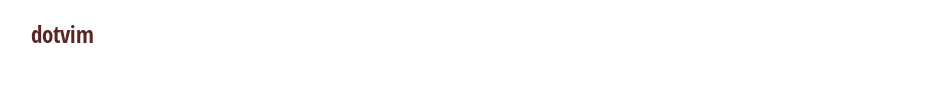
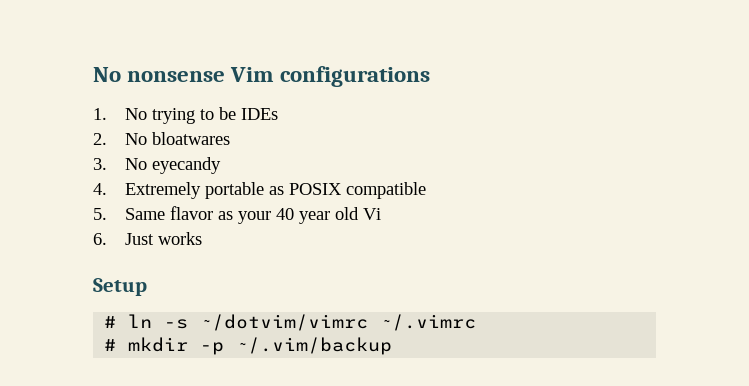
- dotvim
+ No nonsense Vim configurations
+ 1. No trying to be IDEs
+ 2. No bloatwares
+ 3. No eyecandy
+ 4. Extremely portable as POSIX compatible
+ 5. Same flavor as your 40 year old Vi
+ 6. Just works
+ Setup
+ # ln -s ~/dotvim/vimrc ~/.vimrc
+ # mkdir -p ~/.vim/backup

